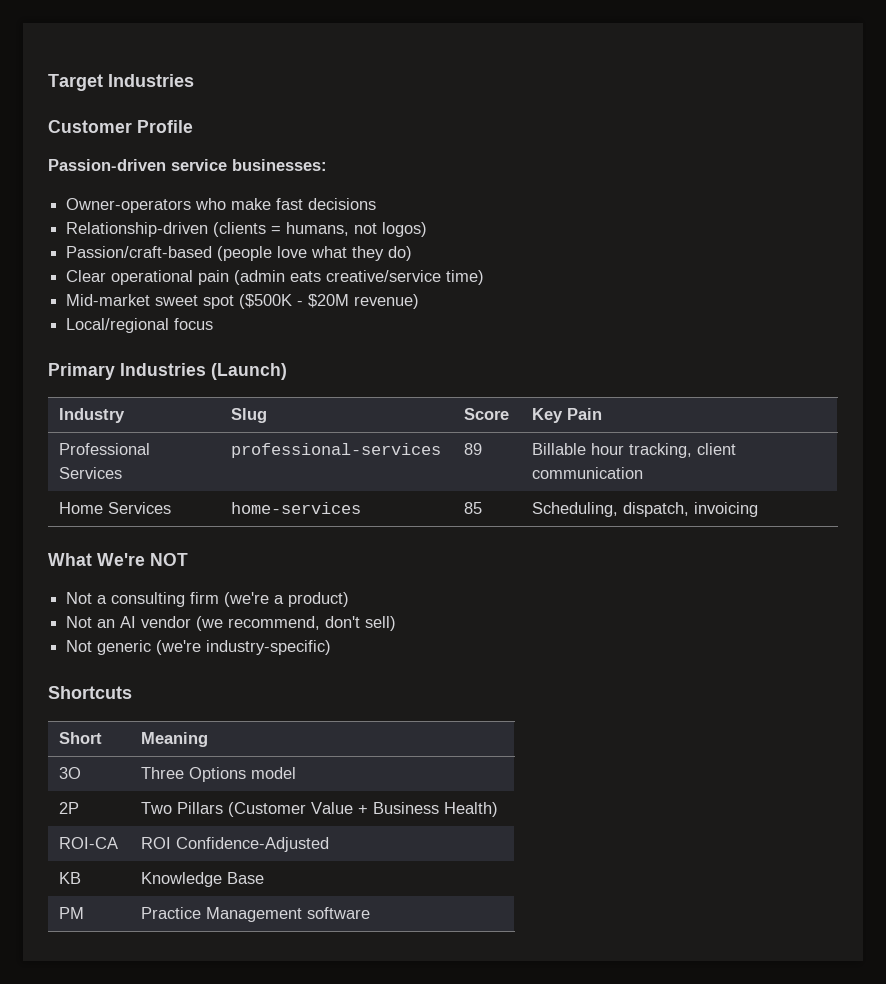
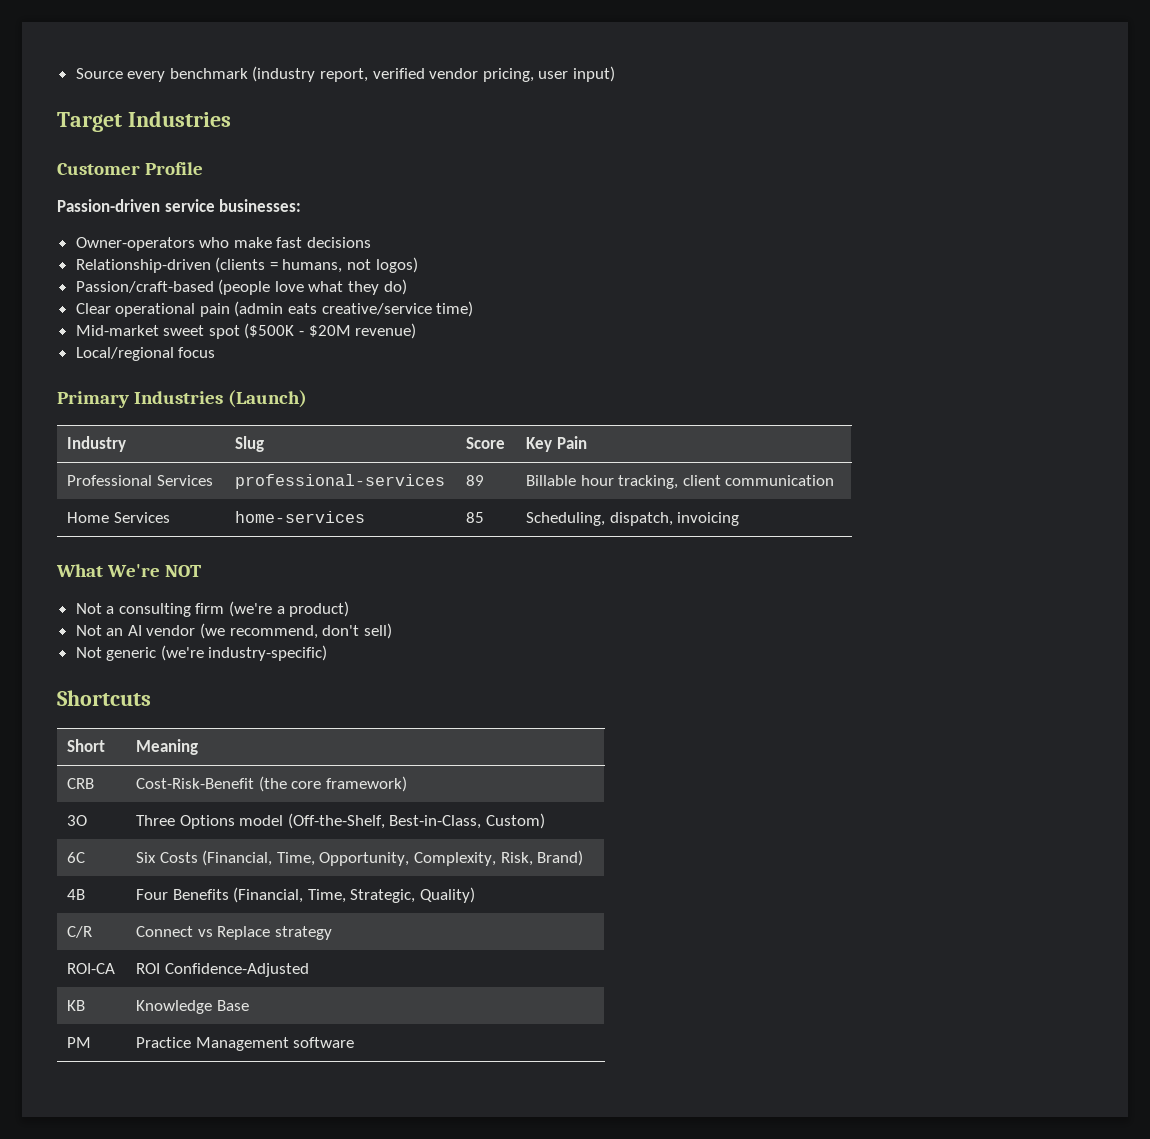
+ Source every benchmark (industry report, verified vendor pricing, user input)
+ CRB | Cost-Risk-Benefit (the core framework)
- 3O | Three Options model
- 2P | Two Pillars (Customer Value + Business Health)
+ 3O | Three Options model (Off-the-Shelf, Best-in-Class, Custom)
+ 6C | Six Costs (Financial, Time, Opportunity, Complexity, Risk, Brand)
+ 4B | Four Benefits (Financial, Time, Strategic, Quality)
+ C/R | Connect vs Replace strategy

